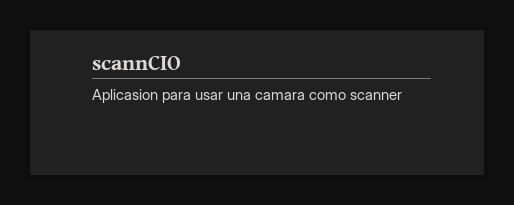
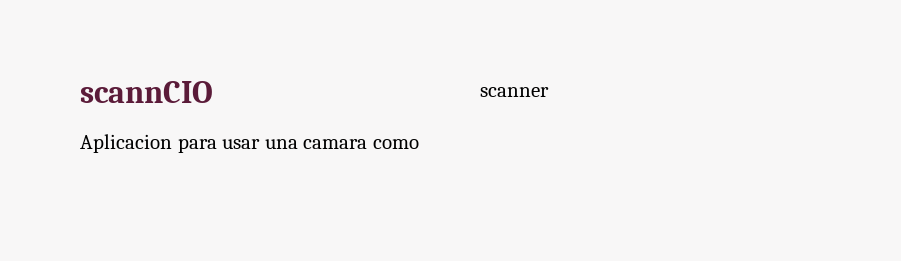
- Aplicasion para usar una camara como scanner
+ Aplicacion para usar una camara como scanner

